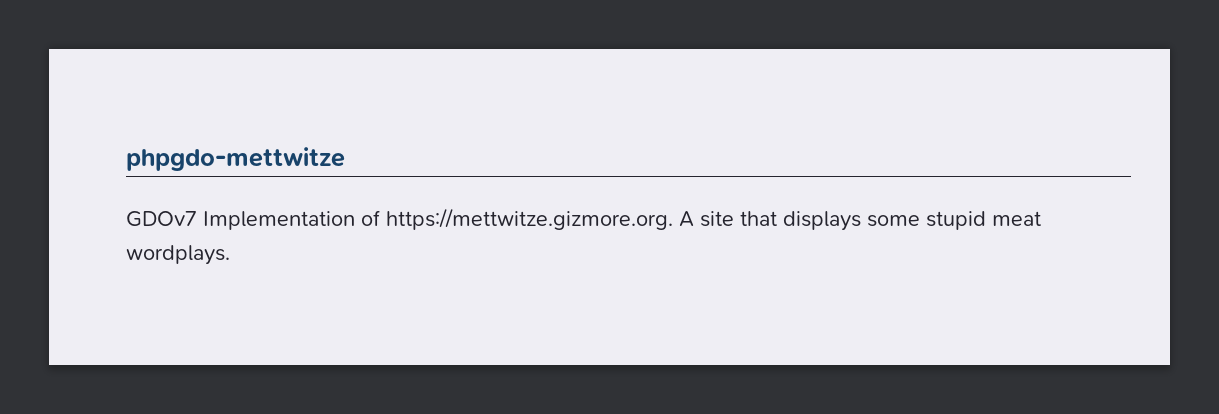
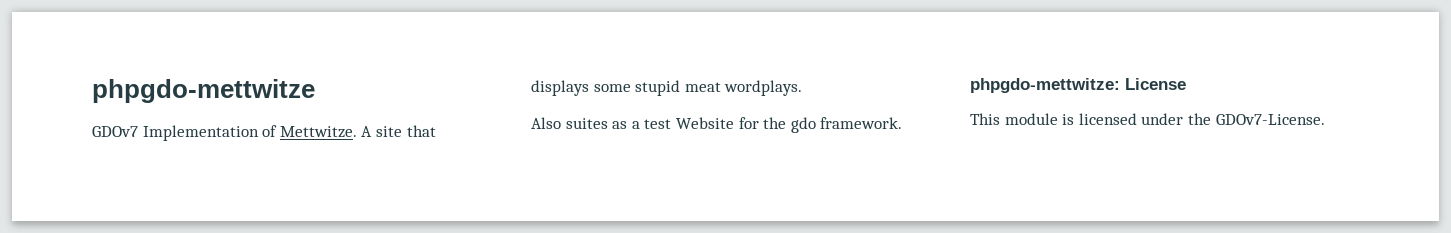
- GDOv7 Implementation of https://mettwitze.gizmore.org. A site that displays some stupid meat wordplays.
+ GDOv7 Implementation of Mettwitze. A site that displays some stupid meat wordplays.
+ Also suites as a test Website for the gdo framework.
+ phpgdo-mettwitze: License
+ This module is licensed under the GDOv7-License.

